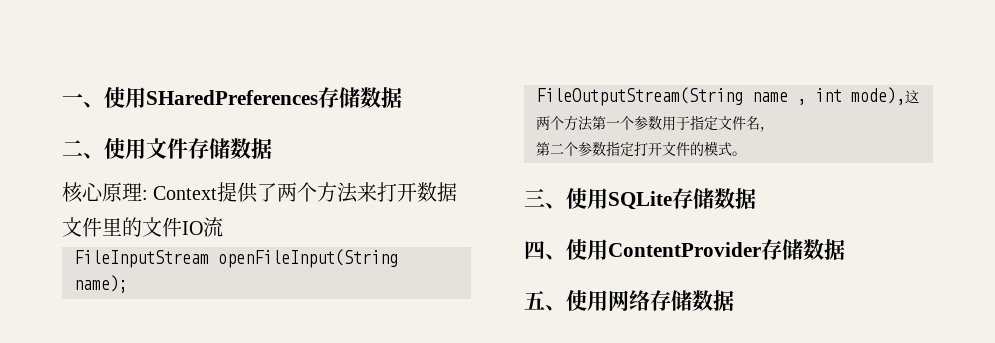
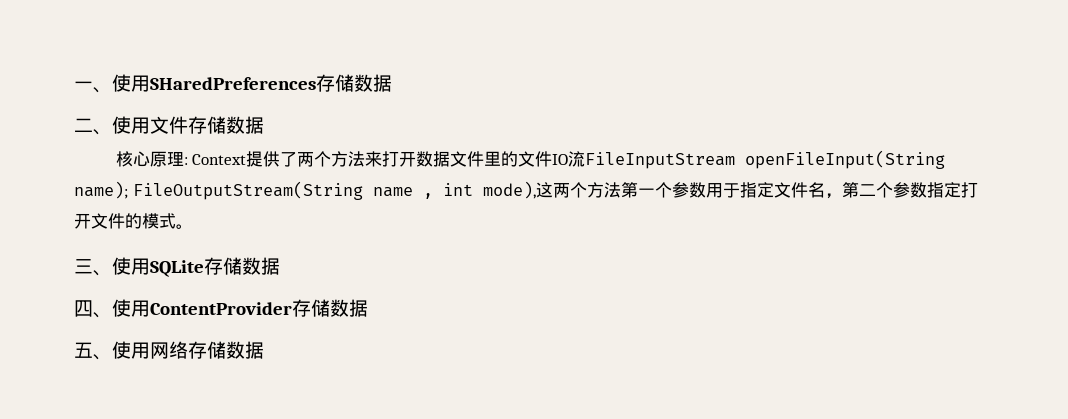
- 核心原理: Context提供了两个方法来打开数据文件里的文件IO流
- FileInputStream openFileInput(String name);
- FileOutputStream(String name , int mode),这两个方法第一个参数用于指定文件名，
- 第二个参数指定打开文件的模式。
+ 核心原理: Context提供了两个方法来打开数据文件里的文件IO流FileInputStream openFileInput(String name); FileOutputStream(String name , int mode),这两个方法第一个参数用于指定文件名，第二个参数指定打开文件的模式。

